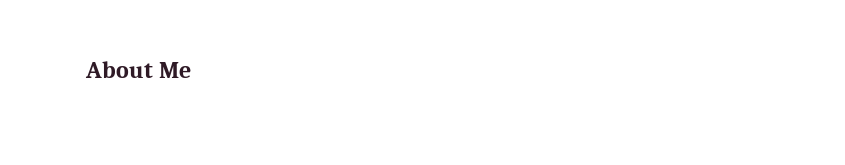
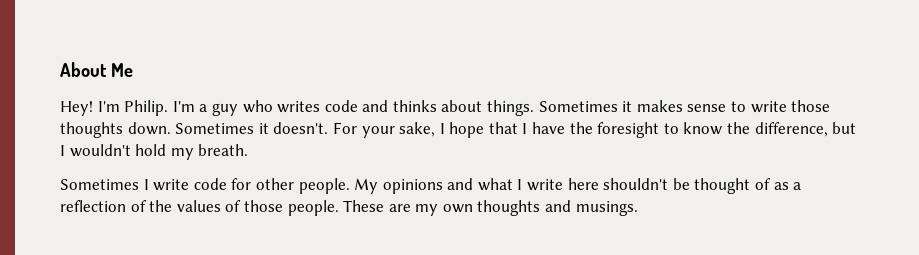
+ Hey! I'm Philip. I'm a guy who writes code and thinks about things. Sometimes it makes sense to write those thoughts down. Sometimes it doesn't. For your sake, I hope that I have the foresight to know the difference, but I wouldn't hold my breath.
+ Sometimes I write code for other people. My opinions and what I write here shouldn't be thought of as a reflection of the values of those people. These are my own thoughts and musings.

